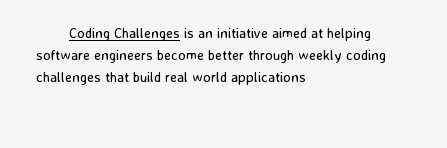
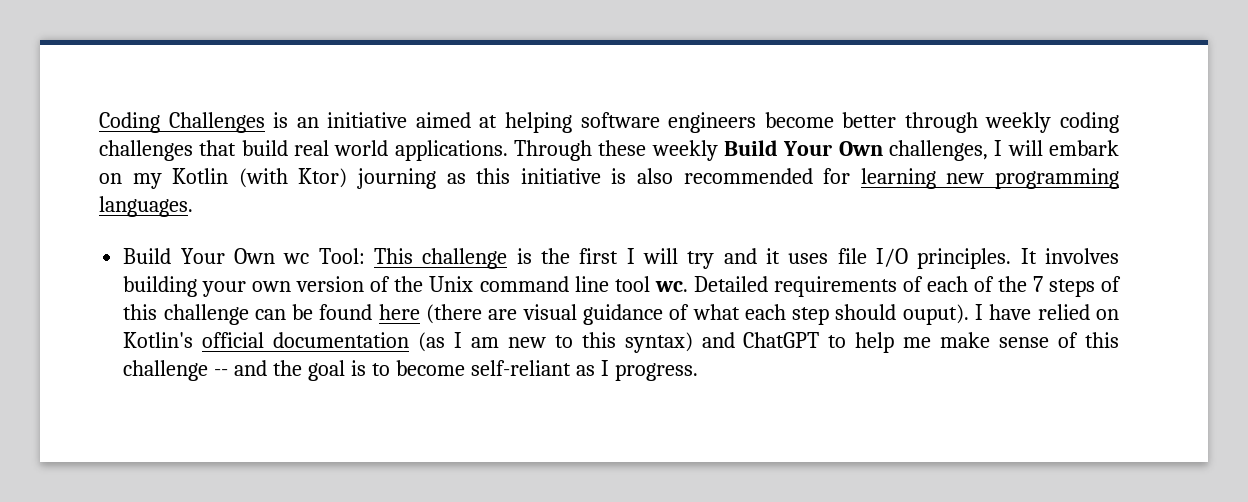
- Coding Challenges is an initiative aimed at helping software engineers become better through weekly coding challenges that build real world applications
+ Coding Challenges is an initiative aimed at helping software engineers become better through weekly coding challenges that build real world applications. Through these weekly Build Your Own challenges, I will embark on my Kotlin (with Ktor) journing as this initiative is also recommended for learning new programming languages.
+ Build Your Own wc Tool: This challenge is the first I will try and it uses file I/O principles. It involves building your own version of the Unix command line tool wc. Detailed requirements of each of the 7 steps of this challenge can be found here (there are visual guidance of what each step should ouput). I have relied on Kotlin's official documentation (as I am new to this syntax) and ChatGPT to help me make sense of this challenge -- and the goal is to become self-reliant as I progress.

